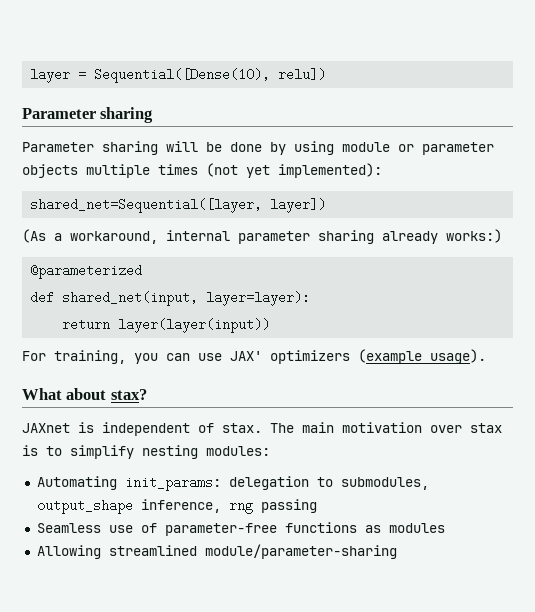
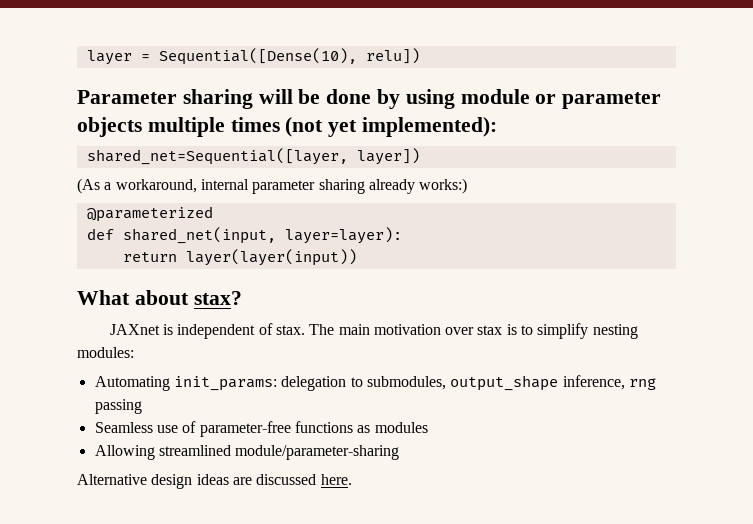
  layer = Sequential([Dense(10), relu])
- Parameter sharing
- For training, you can use JAX' optimizers (example usage).
+ Alternative design ideas are discussed here.

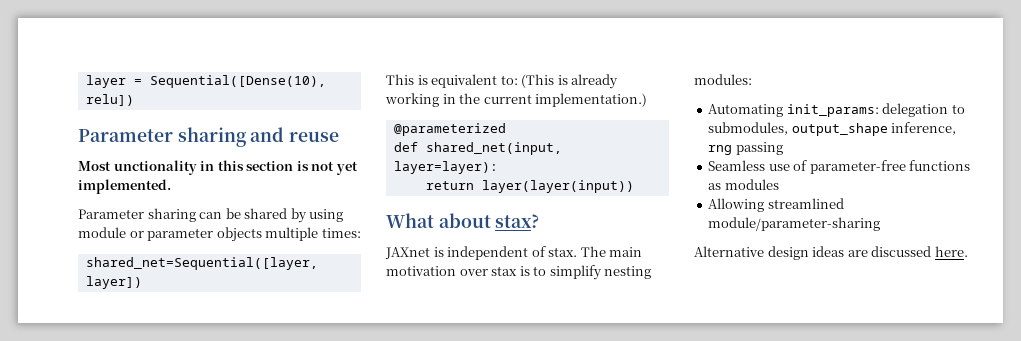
- Parameter sharing will be done by using module or parameter objects multiple times (not yet implemented):
+ Parameter sharing and reuse
+ Most unctionality in this section is not yet implemented.
+ Parameter sharing can be shared by using module or parameter objects multiple times:
  shared_net=Sequential([layer, layer])
- (As a workaround, internal parameter sharing already works:)
+ This is equivalent to: (This is already working in the current implementation.)

